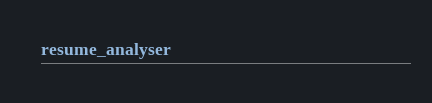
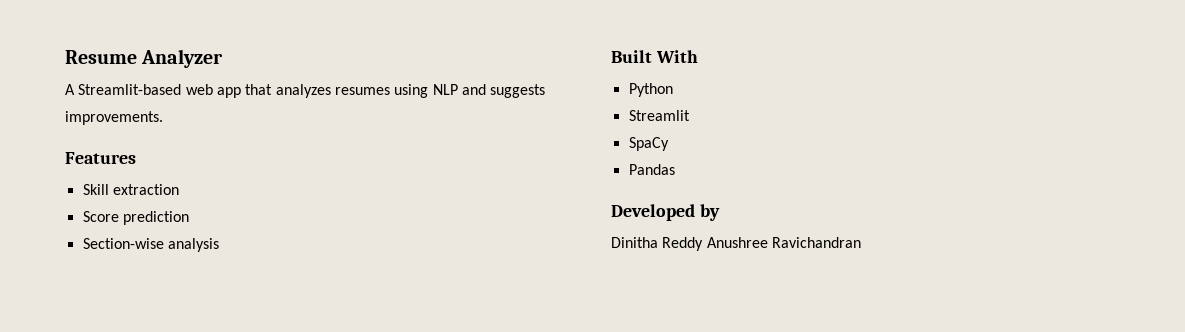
- resume_analyser
+ Resume Analyzer
+ A Streamlit-based web app that analyzes resumes using NLP and suggests improvements.
+ Features
+ Skill extraction
+ Score prediction
+ Section-wise analysis
+ Built With
+ Python
+ Streamlit
+ SpaCy
+ Pandas
+ Developed by
+ Dinitha Reddy Anushree Ravichandran

